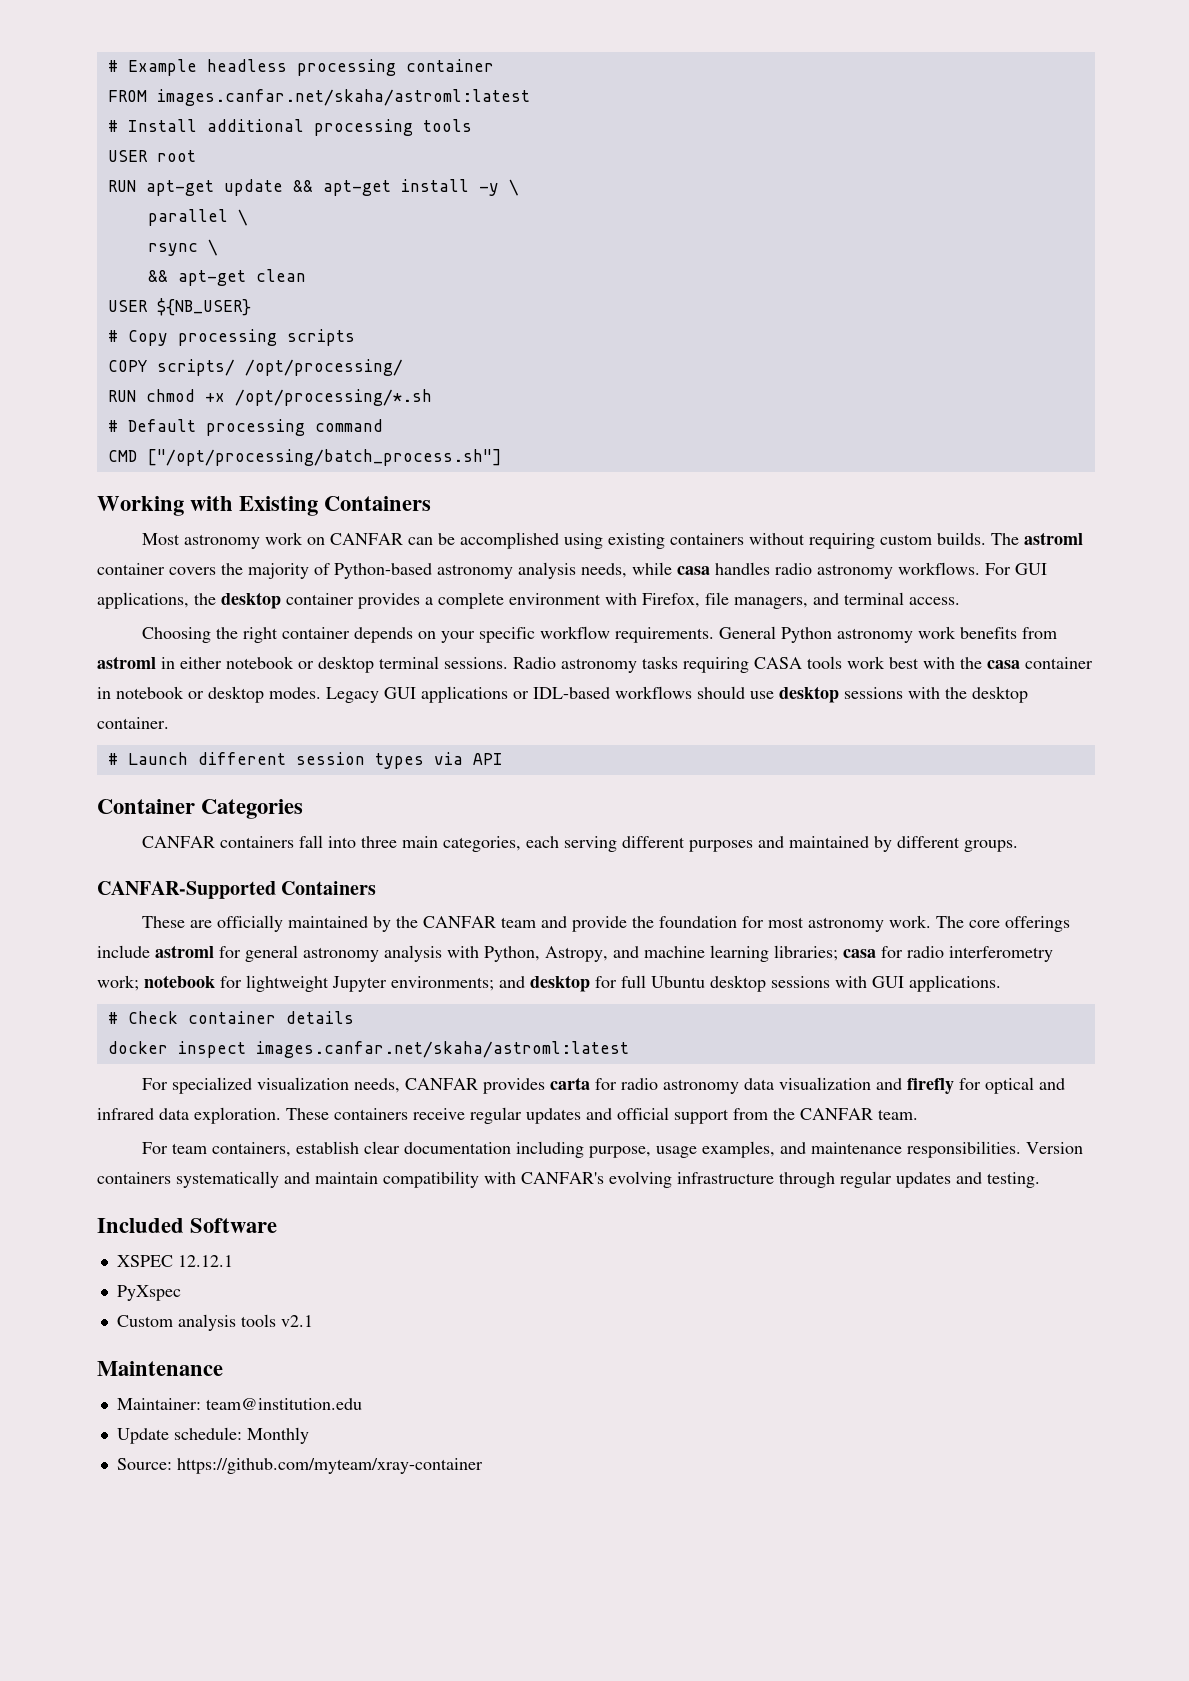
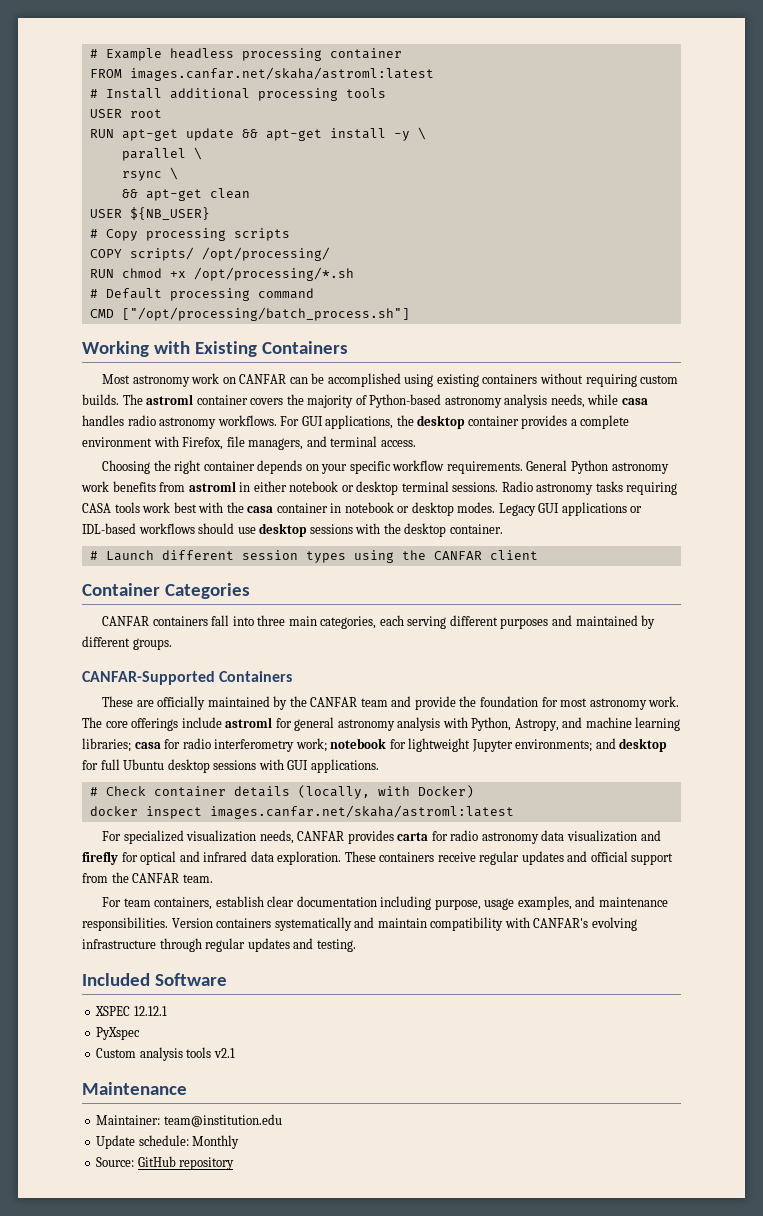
- # Launch different session types via API
+ # Launch different session types using the CANFAR client
- # Check container details
+ # Check container details (locally, with Docker)
- Source: https://github.com/myteam/xray-container
+ Source: GitHub repository

